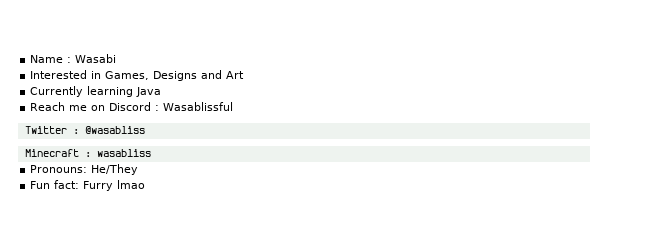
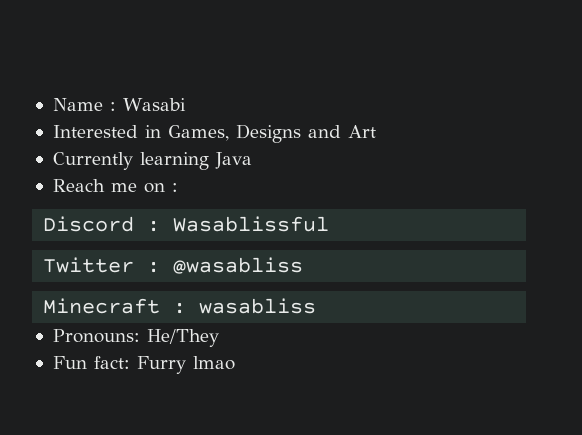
- Reach me on Discord : Wasablissful
+ Reach me on :
+ Discord : Wasablissful

